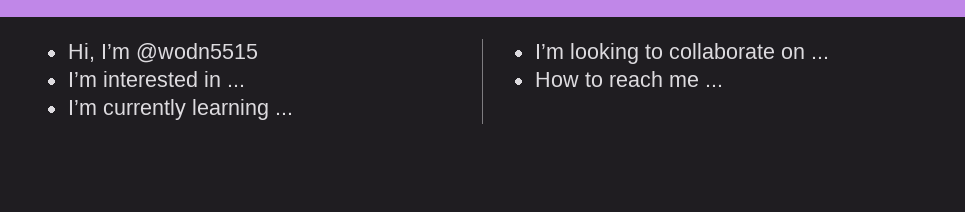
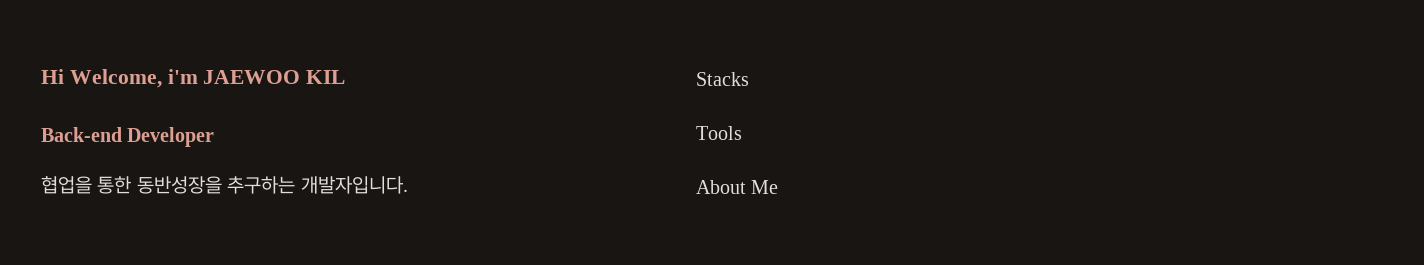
- Hi, I’m @wodn5515
- I’m interested in ...
- I’m currently learning ...
- I’m looking to collaborate on ...
- How to reach me ...
+ Hi Welcome, i'm JAEWOO KIL
+ Back-end Developer
+ 협업을 통한 동반성장을 추구하는 개발자입니다.
+ Stacks
+ Tools
+ About Me

